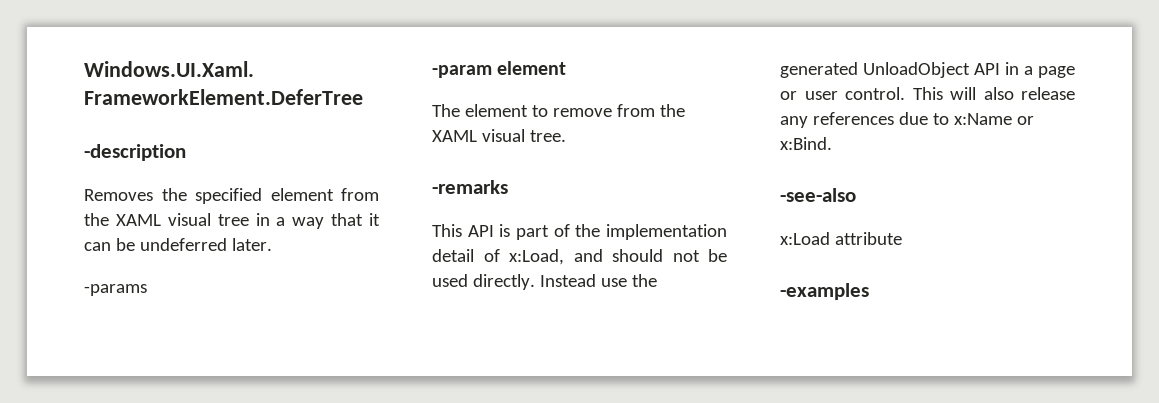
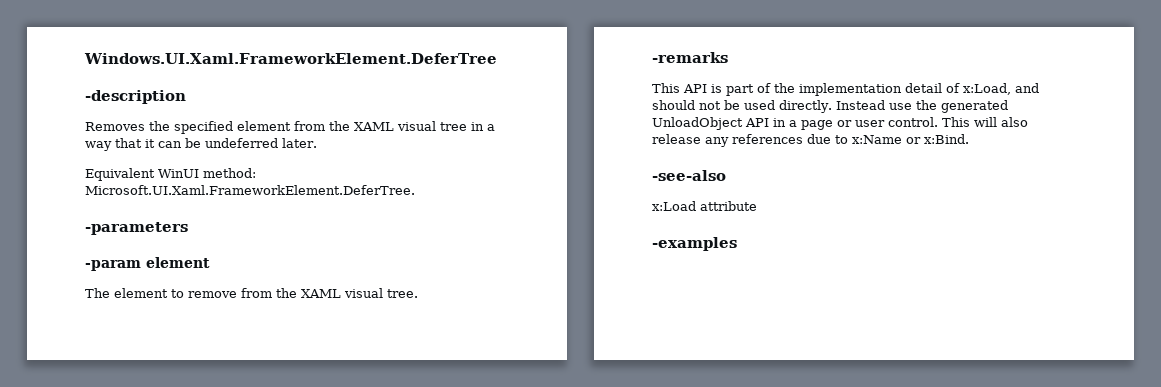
- -params
+ Equivalent WinUI method: Microsoft.UI.Xaml.FrameworkElement.DeferTree.
+ -parameters

